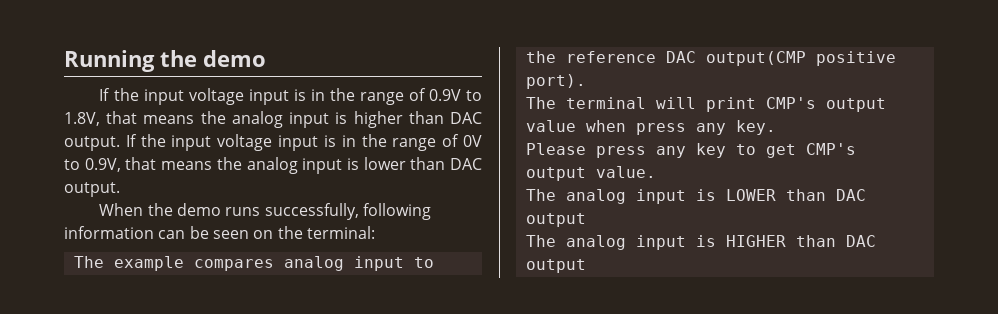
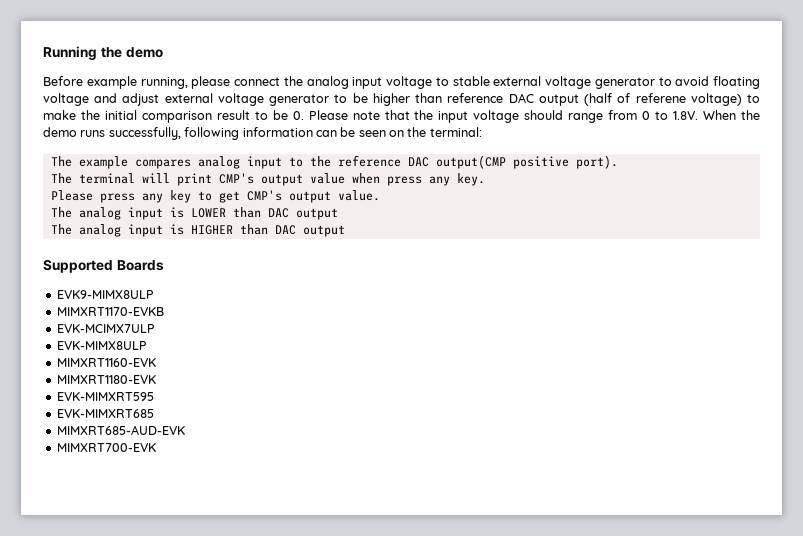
- If the input voltage input is in the range of 0.9V to 1.8V, that means the analog input is higher than DAC output. If the input voltage input is in the range of 0V to 0.9V, that means the analog input is lower than DAC output.
- When the demo runs successfully, following information can be seen on the terminal:
+ Before example running, please connect the analog input voltage to stable external voltage generator to avoid floating voltage and adjust external voltage generator to be higher than reference DAC output (half of referene voltage) to make the initial comparison result to be 0. Please note that the input voltage should range from 0 to 1.8V. When the demo runs successfully, following information can be seen on the terminal:
+ Supported Boards
+ EVK9-MIMX8ULP
+ MIMXRT1170-EVKB
+ EVK-MCIMX7ULP
+ EVK-MIMX8ULP
+ MIMXRT1160-EVK
+ MIMXRT1180-EVK
+ EVK-MIMXRT595
+ EVK-MIMXRT685
+ MIMXRT685-AUD-EVK
+ MIMXRT700-EVK

